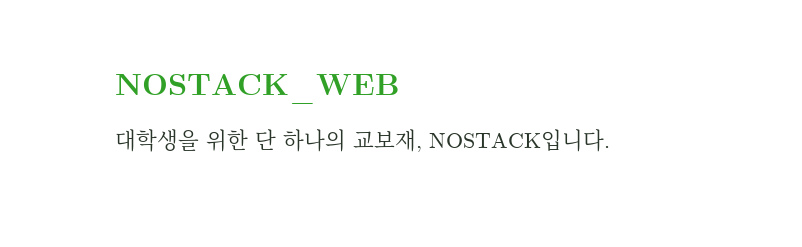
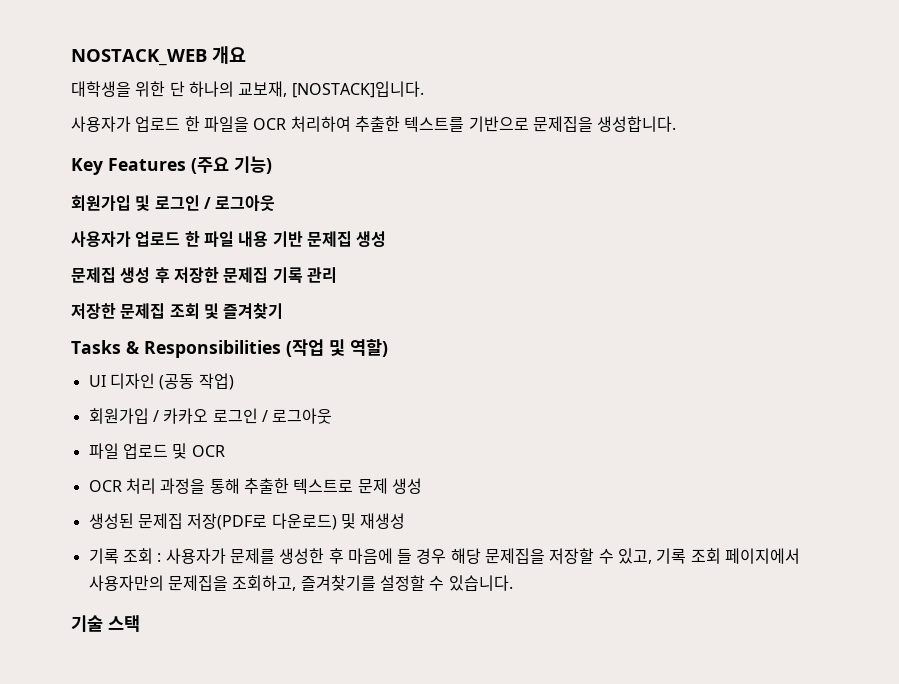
- NOSTACK_WEB
+ NOSTACK_WEB 개요
- 대학생을 위한 단 하나의 교보재, NOSTACK입니다.
+ 대학생을 위한 단 하나의 교보재, [NOSTACK]입니다.
+ 사용자가 업로드 한 파일을 OCR 처리하여 추출한 텍스트를 기반으로 문제집을 생성합니다.
+ Key Features (주요 기능)
+ 회원가입 및 로그인 / 로그아웃
+ 사용자가 업로드 한 파일 내용 기반 문제집 생성
+ 문제집 생성 후 저장한 문제집 기록 관리
+ 저장한 문제집 조회 및 즐겨찾기
+ Tasks & Responsibilities (작업 및 역할)
+ UI 디자인 (공동 작업)
+ 회원가입 / 카카오 로그인 / 로그아웃
+ 파일 업로드 및 OCR
+ OCR 처리 과정을 통해 추출한 텍스트로 문제 생성
+ 생성된 문제집 저장(PDF로 다운로드) 및 재생성
+ 기록 조회 : 사용자가 문제를 생성한 후 마음에 들 경우 해당 문제집을 저장할 수 있고, 기록 조회 페이지에서 사용자만의 문제집을 조회하고, 즐겨찾기를 설정할 수 있습니다.
+ 기술 스택

